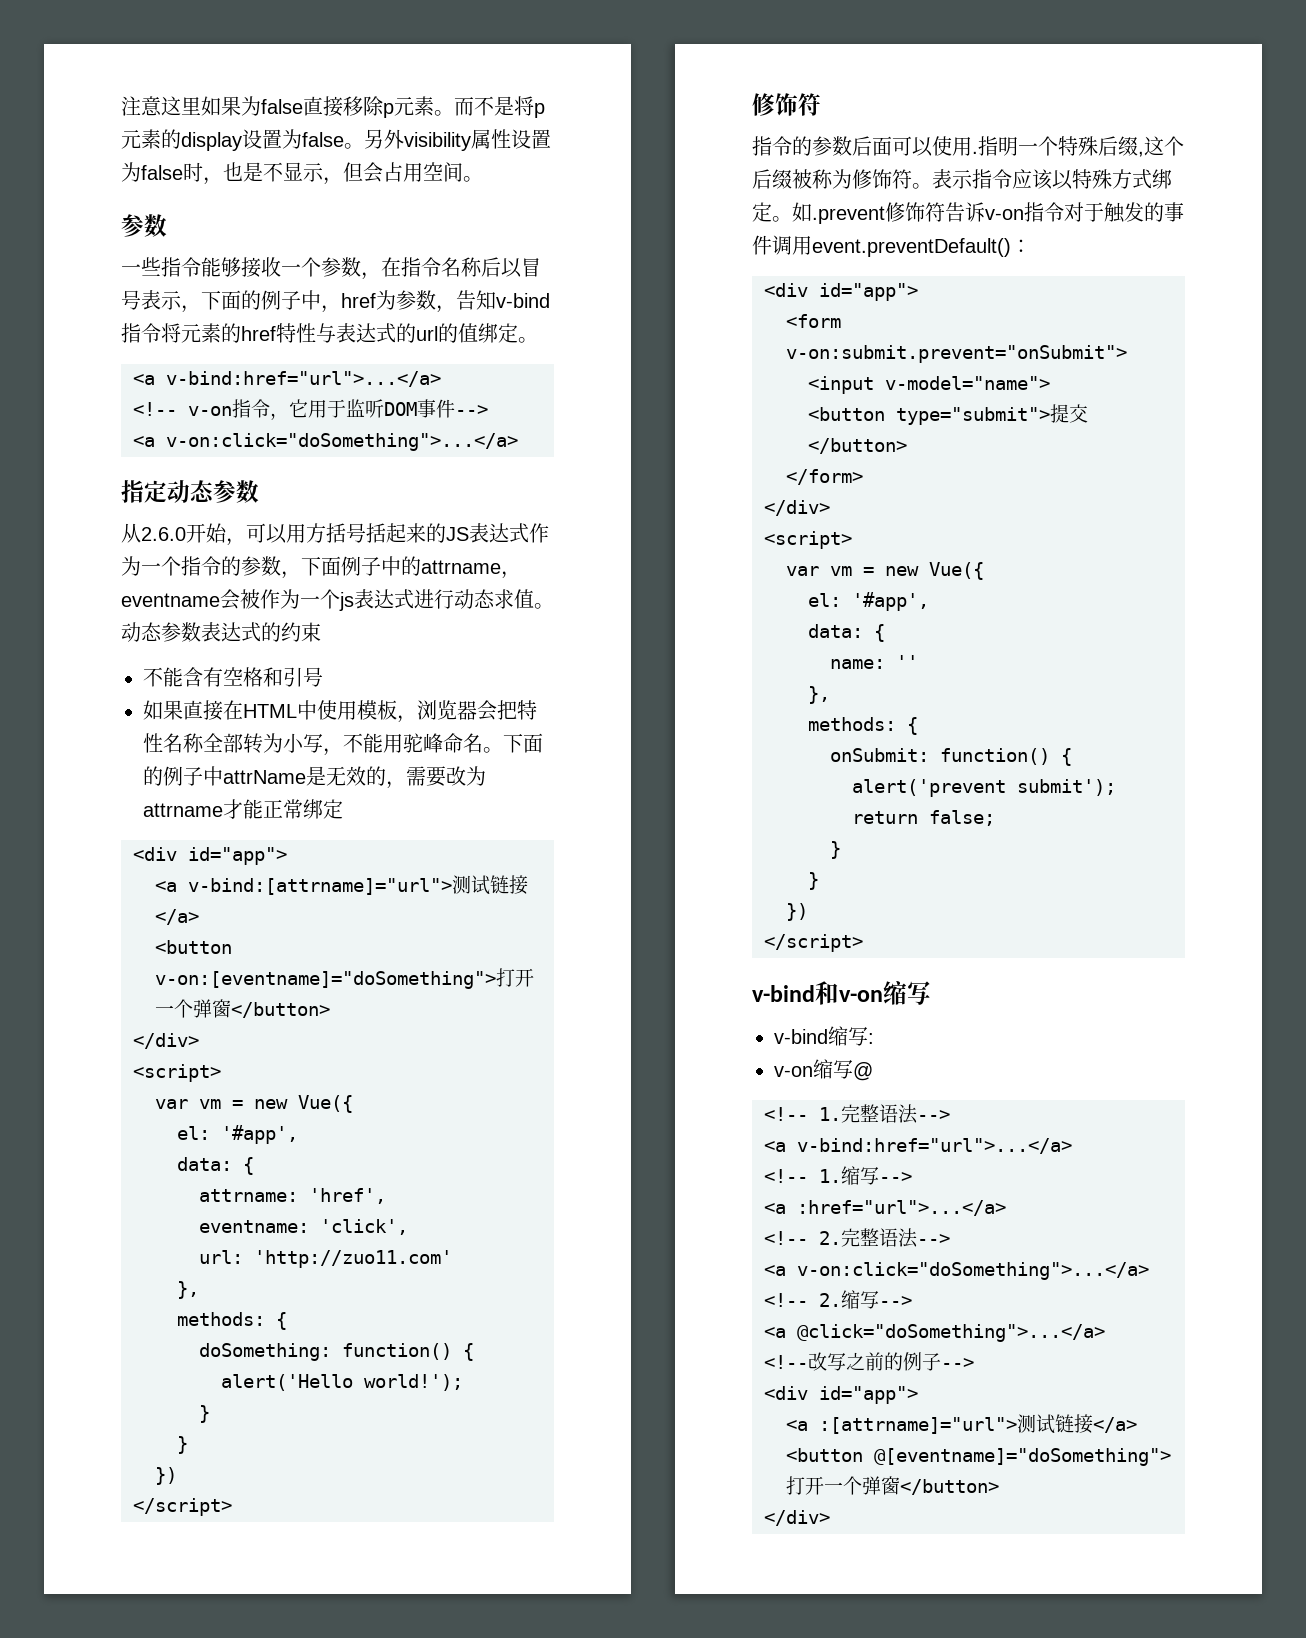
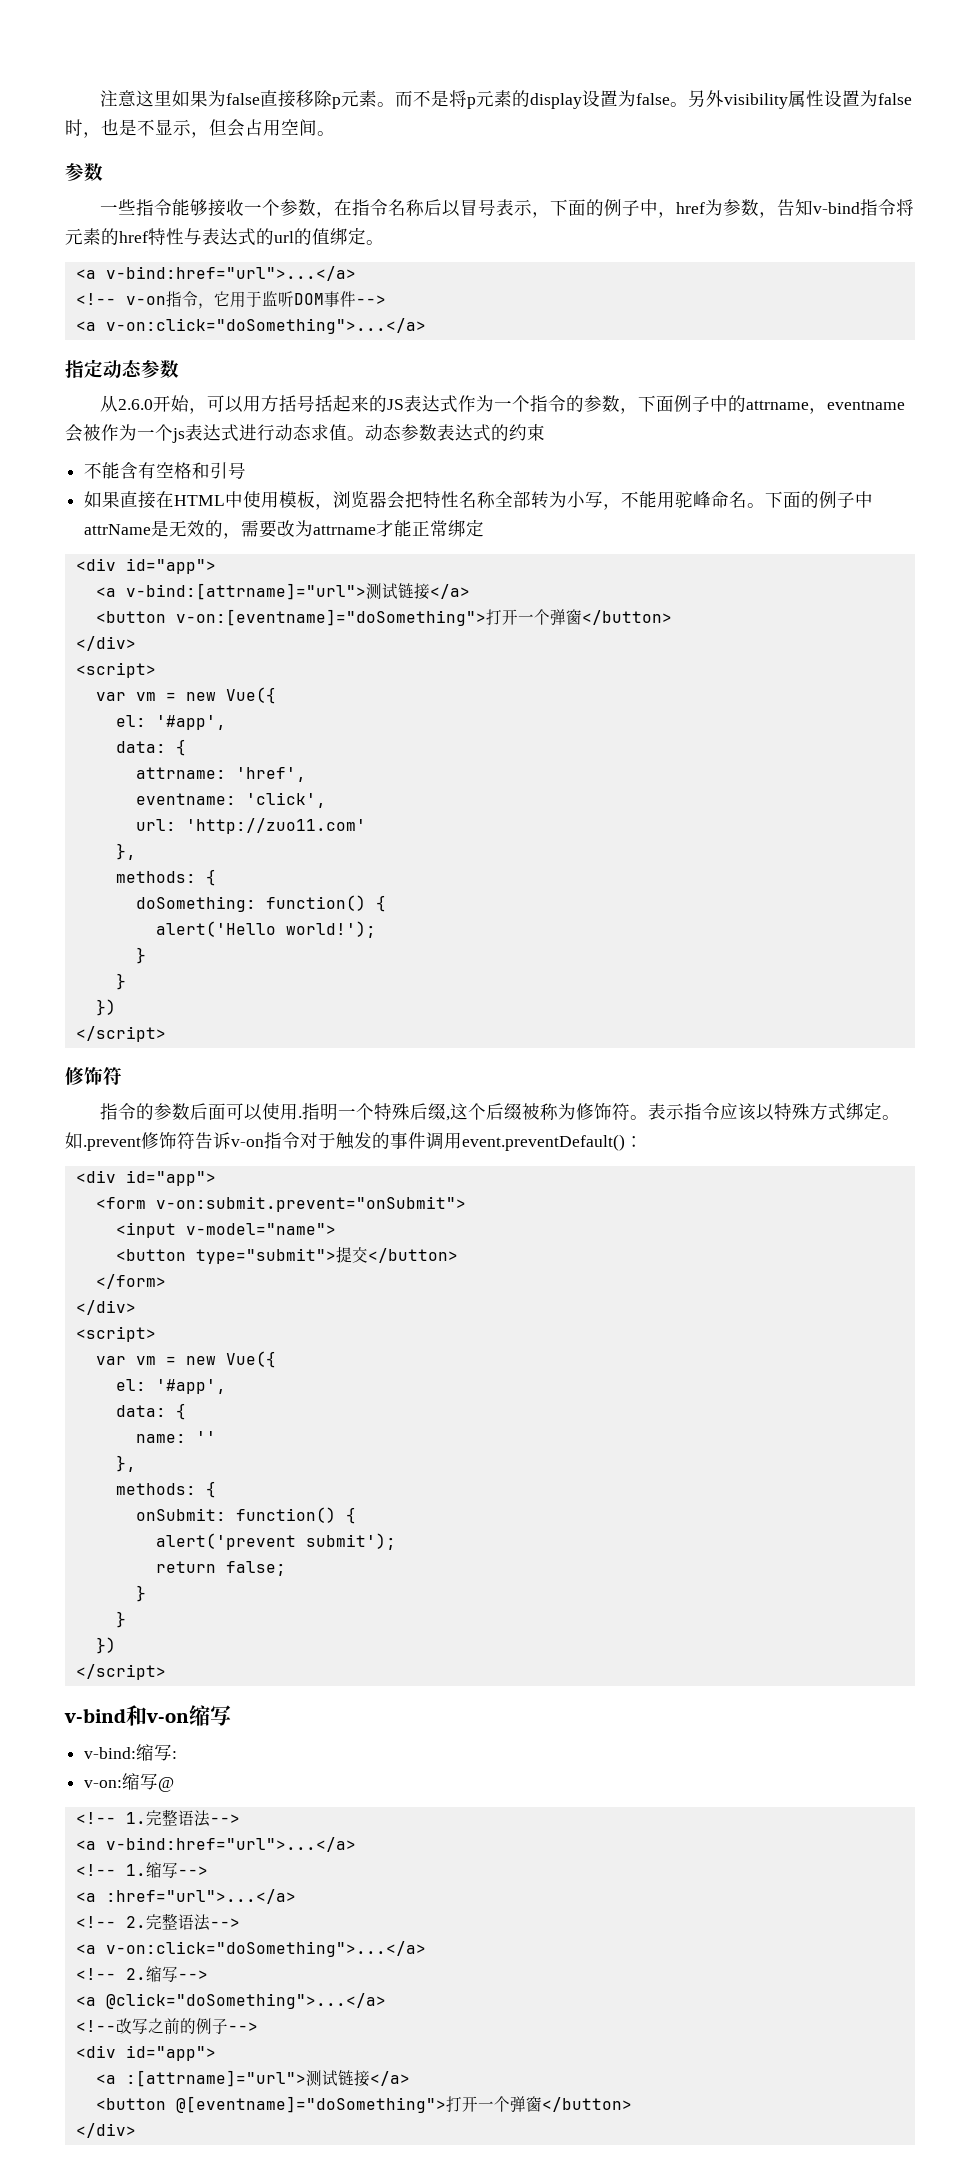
- v-bind缩写:
+ v-bind:缩写:
- v-on缩写@
+ v-on:缩写@

